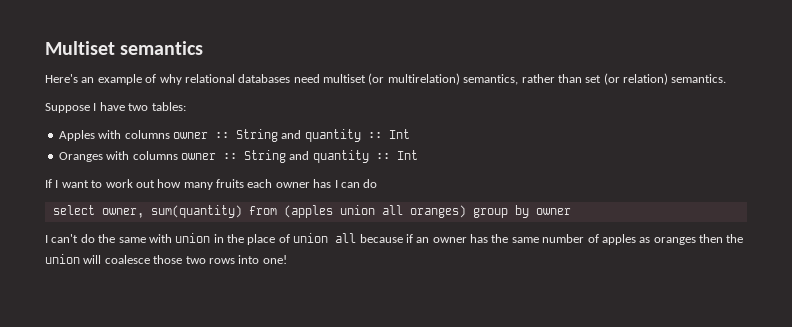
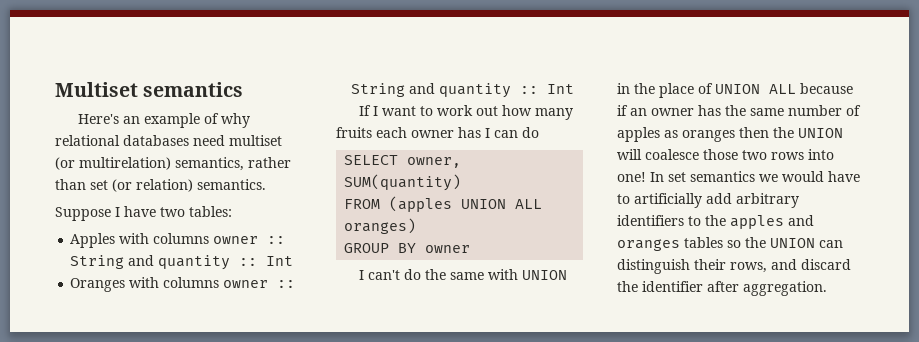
- select owner, sum(quantity) from (apples union all oranges) group by owner
+ SELECT owner, SUM(quantity)
+ FROM (apples UNION ALL oranges)
+ GROUP BY owner
- I can't do the same with union in the place of union all because if an owner has the same number of apples as oranges then the union will coalesce those two rows into one!
+ I can't do the same with UNION in the place of UNION ALL because if an owner has the same number of apples as oranges then the UNION will coalesce those two rows into one!
+ In set semantics we would have to artificially add arbitrary identifiers to the apples and oranges tables so the UNION can distinguish their rows, and discard the identifier after aggregation.

